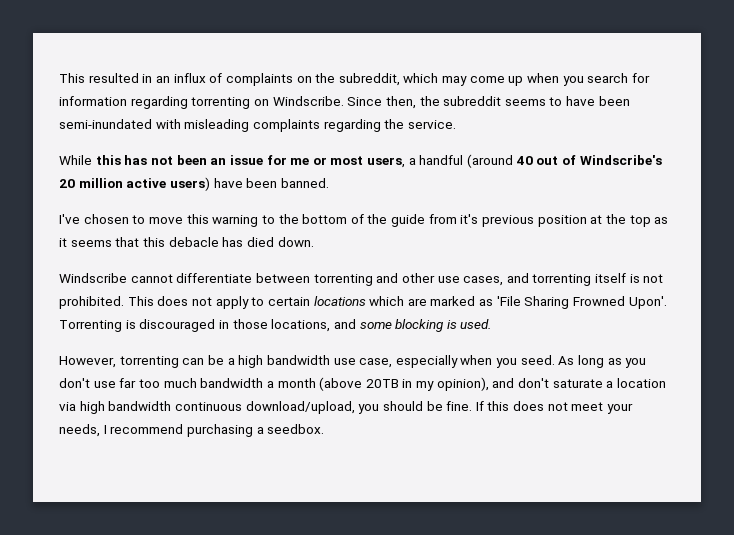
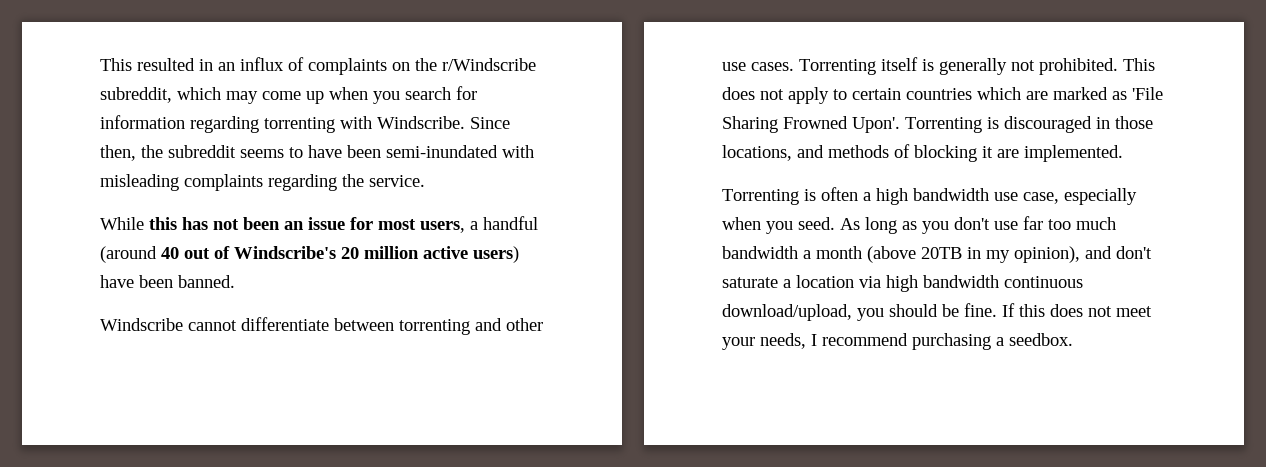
- This resulted in an influx of complaints on the subreddit, which may come up when you search for information regarding torrenting on Windscribe.
+ This resulted in an influx of complaints on the r/Windscribe subreddit, which may come up when you search for information regarding torrenting with Windscribe.
- While this has not been an issue for me or most users, a handful (around 40 out of Windscribe's 20 million active users) have been banned.
+ While this has not been an issue for most users, a handful (around 40 out of Windscribe's 20 million active users) have been banned.
- I've chosen to move this warning to the bottom of the guide from it's previous position at the top as it seems that this debacle has died down.
- Windscribe cannot differentiate between torrenting and other use cases, and torrenting itself is not prohibited.
+ Windscribe cannot differentiate between torrenting and other use cases. Torrenting itself is generally not prohibited.
- This does not apply to certain locations which are marked as 'File Sharing Frowned Upon'.
+ This does not apply to certain countries which are marked as 'File Sharing Frowned Upon'.
- Torrenting is discouraged in those locations, and some blocking is used.
- However, torrenting can be a high bandwidth use case, especially when you seed.
+ Torrenting is discouraged in those locations, and methods of blocking it are implemented.
+ Torrenting is often a high bandwidth use case, especially when you seed.

